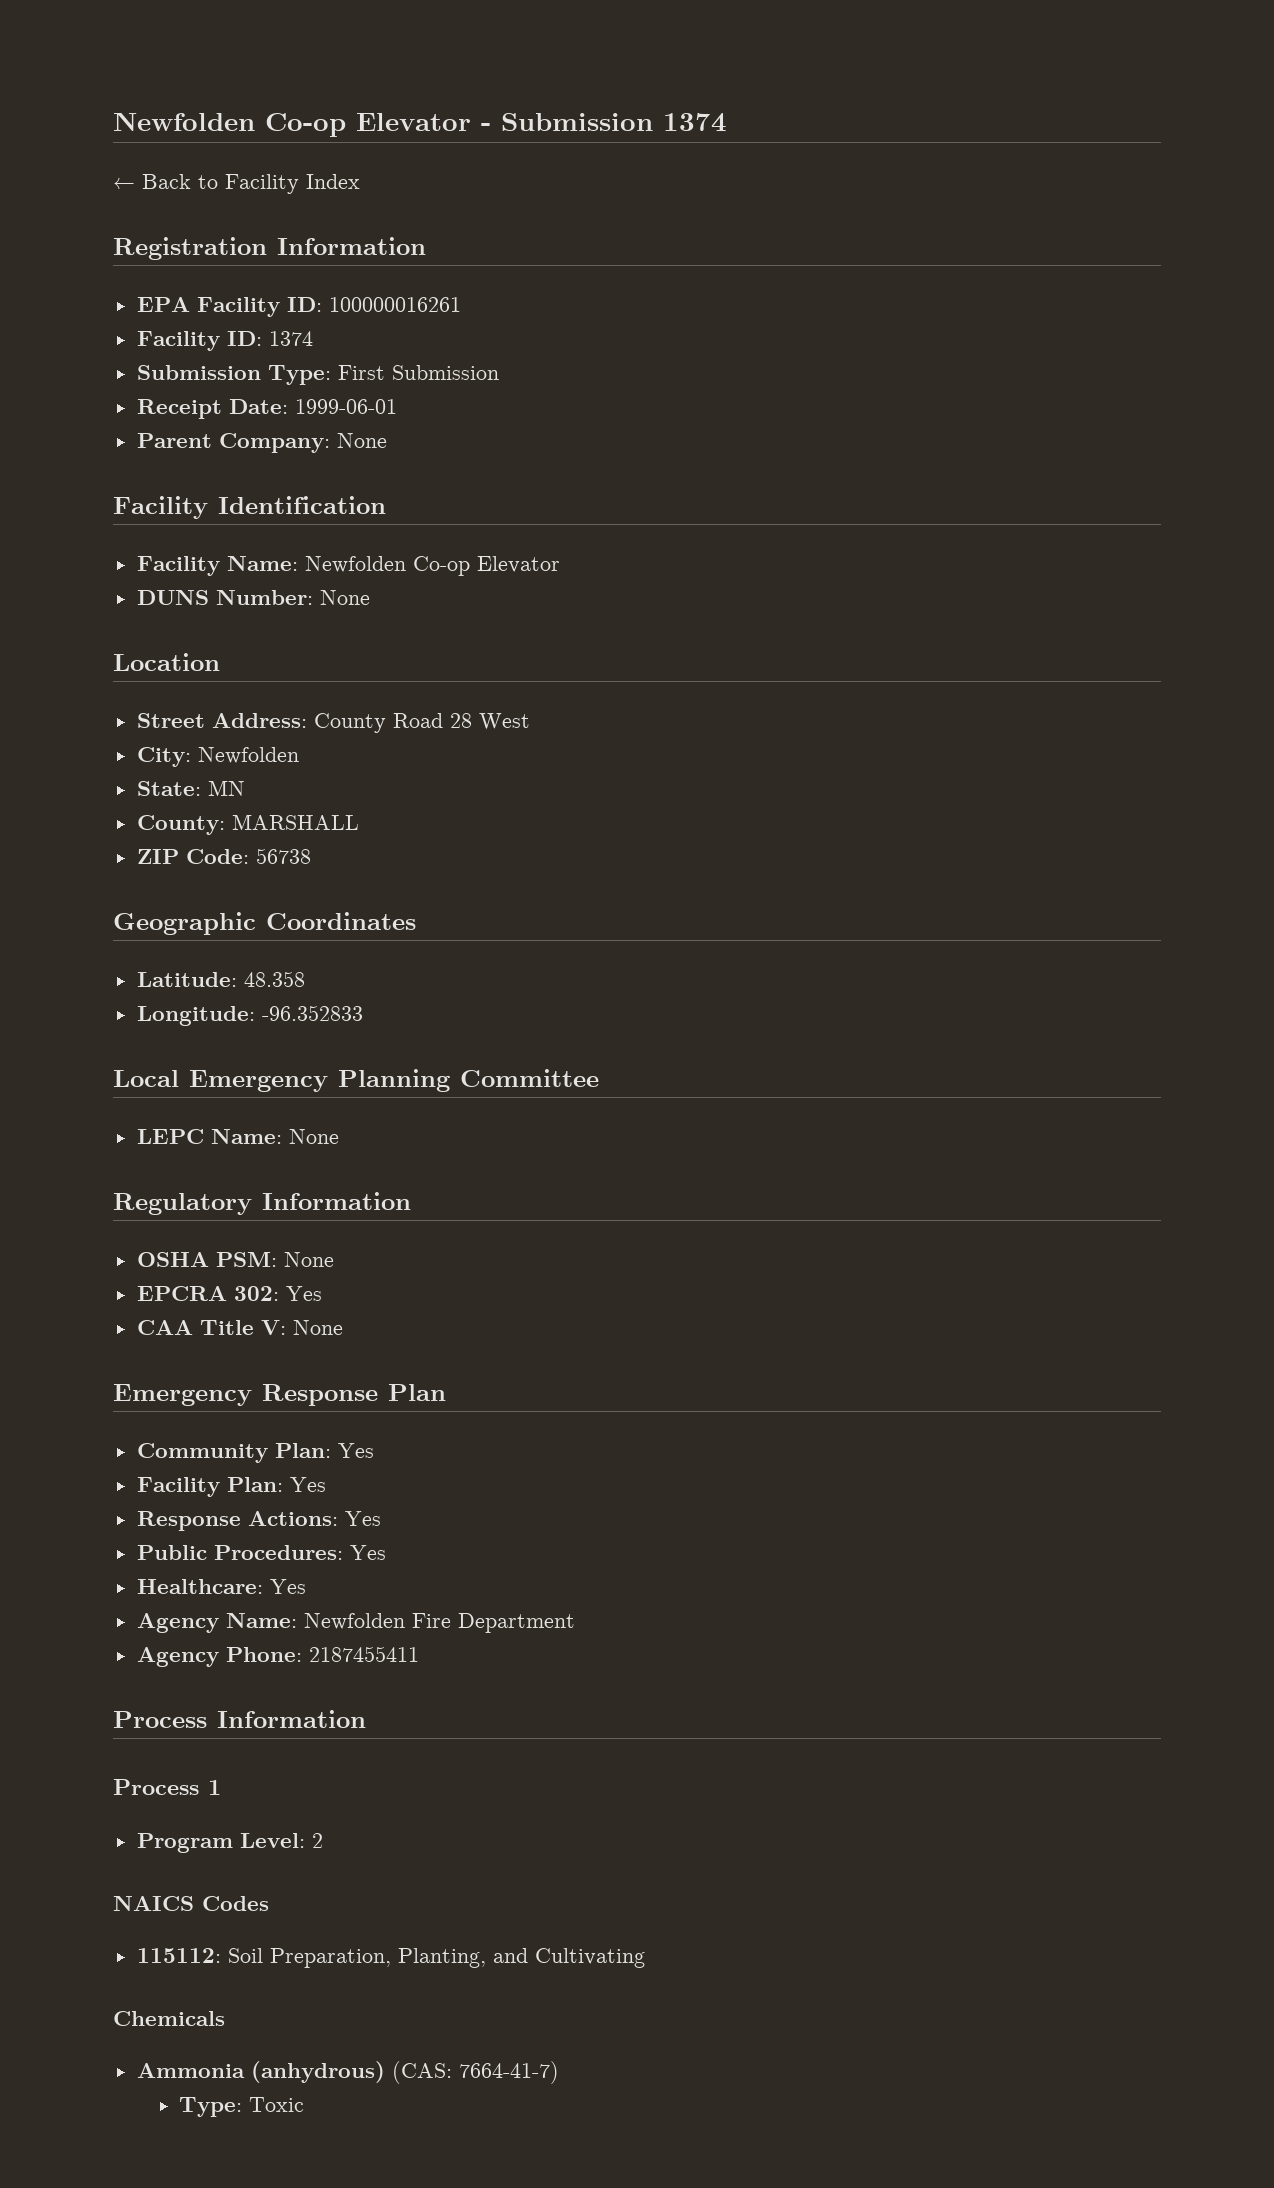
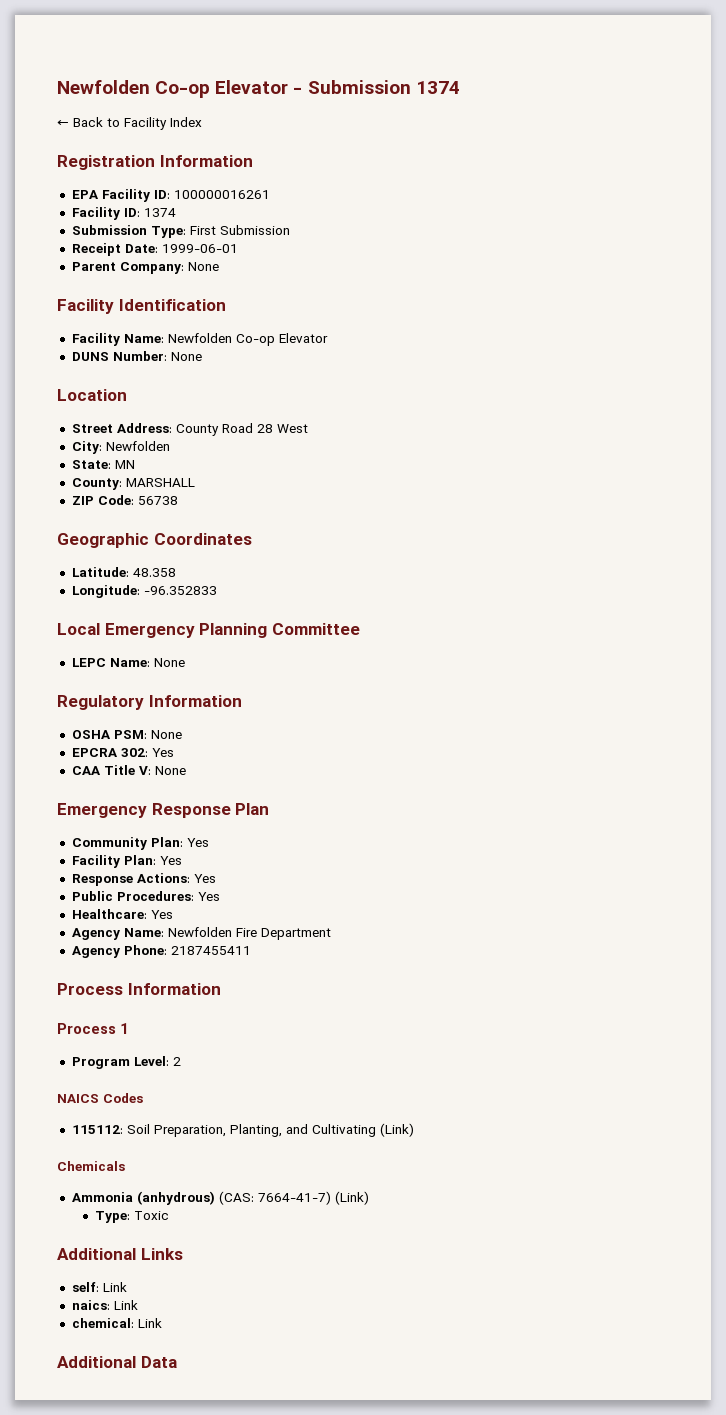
- 115112: Soil Preparation, Planting, and Cultivating
+ 115112: Soil Preparation, Planting, and Cultivating (Link)
- Ammonia (anhydrous) (CAS: 7664-41-7)
+ Ammonia (anhydrous) (CAS: 7664-41-7) (Link)
+ Additional Links
+ self: Link
+ naics: Link
+ chemical: Link
+ Additional Data

